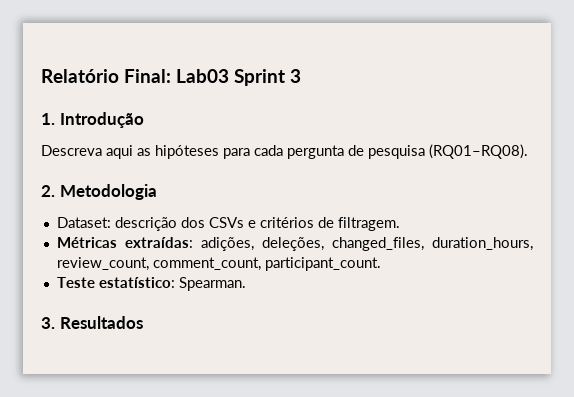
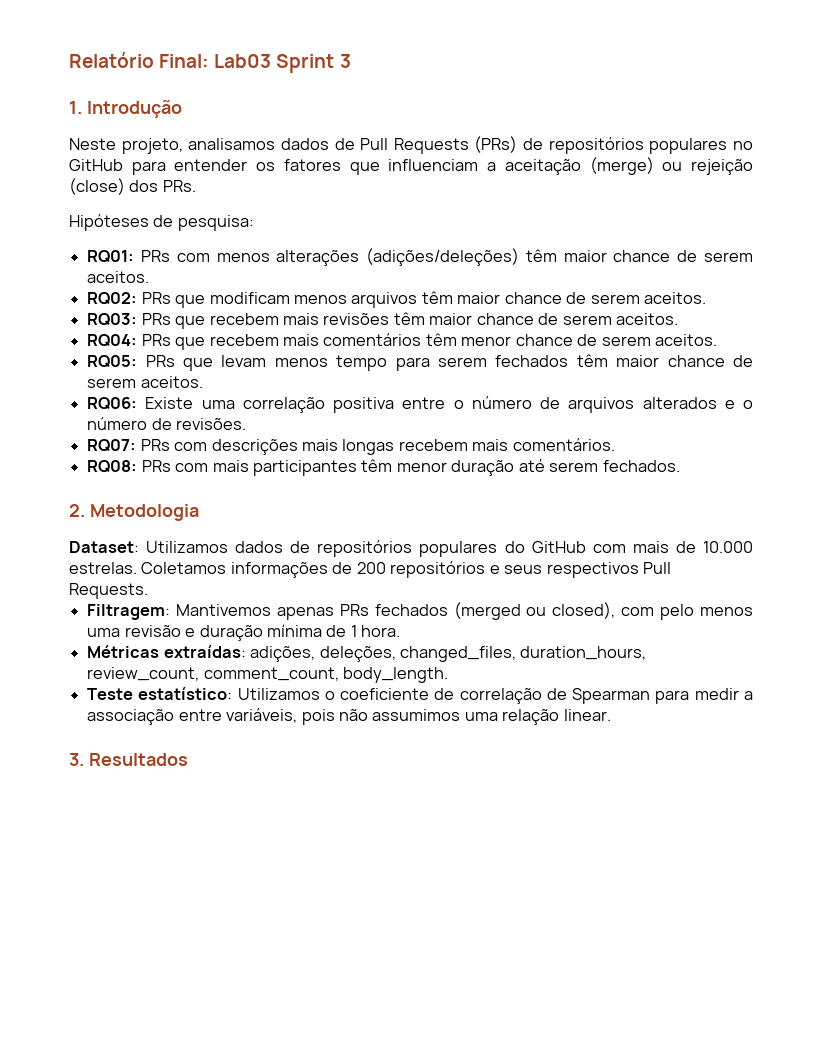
- Descreva aqui as hipóteses para cada pergunta de pesquisa (RQ01–RQ08).
+ Neste projeto, analisamos dados de Pull Requests (PRs) de repositórios populares no GitHub para entender os fatores que influenciam a aceitação (merge) ou rejeição (close) dos PRs.
+ Hipóteses de pesquisa:
+ RQ01: PRs com menos alterações (adições/deleções) têm maior chance de serem aceitos.
+ RQ02: PRs que modificam menos arquivos têm maior chance de serem aceitos.
+ RQ03: PRs que recebem mais revisões têm maior chance de serem aceitos.
+ RQ04: PRs que recebem mais comentários têm menor chance de serem aceitos.
+ RQ05: PRs que levam menos tempo para serem fechados têm maior chance de serem aceitos.
+ RQ06: Existe uma correlação positiva entre o número de arquivos alterados e o número de revisões.
+ RQ07: PRs com descrições mais longas recebem mais comentários.
+ RQ08: PRs com mais participantes têm menor duração até serem fechados.
  2. Metodologia
- Dataset: descrição dos CSVs e critérios de filtragem.
+ Dataset: Utilizamos dados de repositórios populares do GitHub com mais de 10.000 estrelas. Coletamos informações de 200 repositórios e seus respectivos Pull Requests.
+ Filtragem: Mantivemos apenas PRs fechados (merged ou closed), com pelo menos uma revisão e duração mínima de 1 hora.
- Métricas extraídas: adições, deleções, changed_files, duration_hours, review_count, comment_count, participant_count.
+ Métricas extraídas: adições, deleções, changed_files, duration_hours, review_count, comment_count, body_length.
- Teste estatístico: Spearman.
+ Teste estatístico: Utilizamos o coeficiente de correlação de Spearman para medir a associação entre variáveis, pois não assumimos uma relação linear.

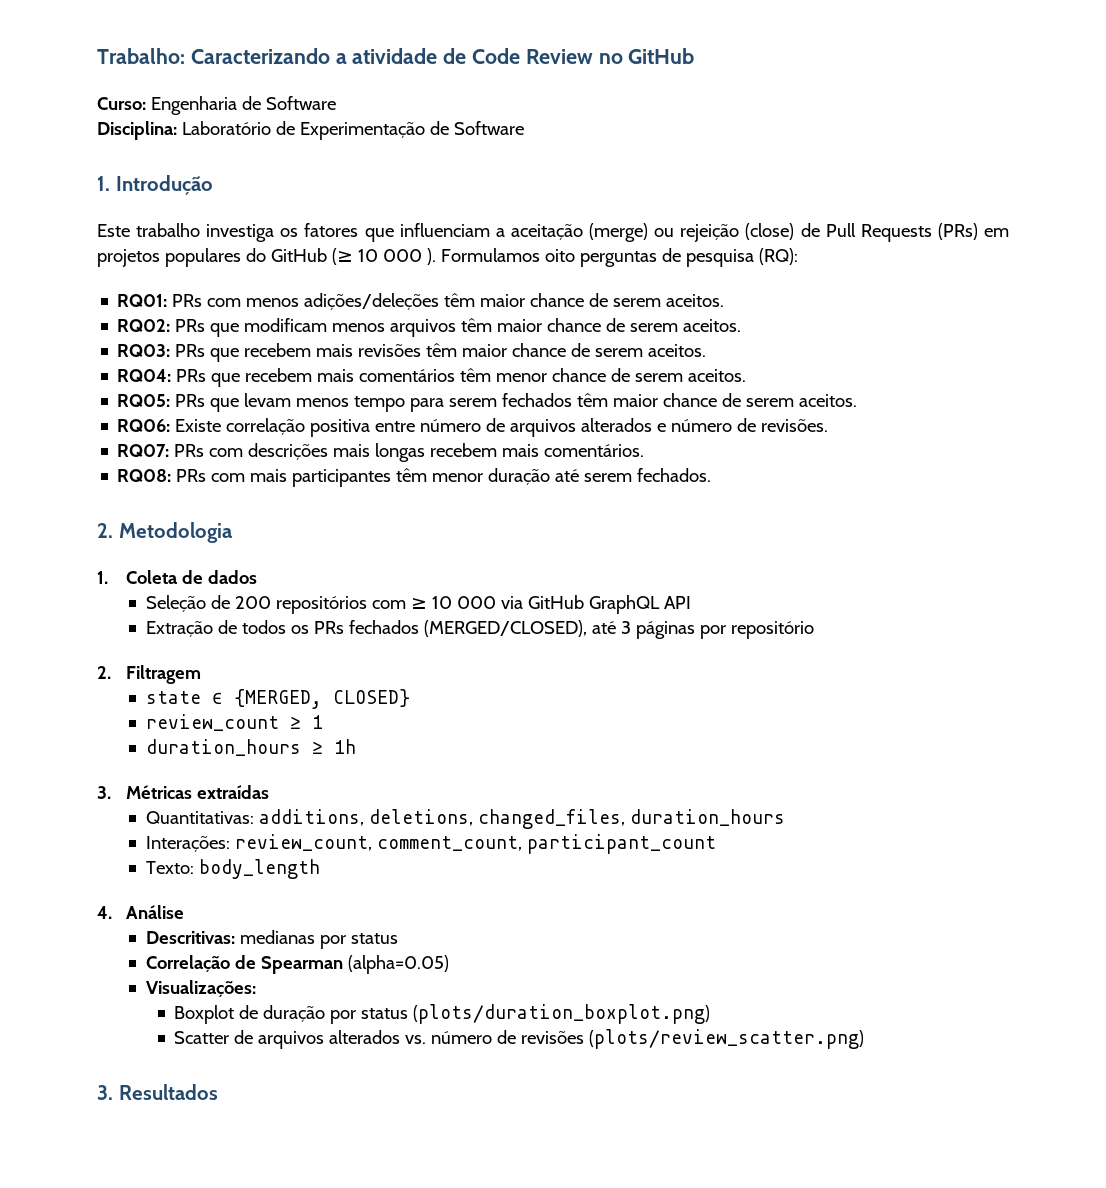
- Relatório Final: Lab03 Sprint 3
+ Trabalho: Caracterizando a atividade de Code Review no GitHub
+ Curso: Engenharia de Software
+ Disciplina: Laboratório de Experimentação de Software
  1. Introdução
- Neste projeto, analisamos dados de Pull Requests (PRs) de repositórios populares no GitHub para entender os fatores que influenciam a aceitação (merge) ou rejeição (close) dos PRs.
- Hipóteses de pesquisa:
+ Este trabalho investiga os fatores que influenciam a aceitação (merge) ou rejeição (close) de Pull Requests (PRs) em projetos populares do GitHub (≥ 10 000 ). Formulamos oito perguntas de pesquisa (RQ):
- RQ01: PRs com menos alterações (adições/deleções) têm maior chance de serem aceitos.
+ RQ01: PRs com menos adições/deleções têm maior chance de serem aceitos.
- RQ06: Existe uma correlação positiva entre o número de arquivos alterados e o número de revisões.
+ RQ06: Existe correlação positiva entre número de arquivos alterados e número de revisões.
- Dataset: Utilizamos dados de repositórios populares do GitHub com mais de 10.000 estrelas. Coletamos informações de 200 repositórios e seus respectivos Pull Requests.
- Filtragem: Mantivemos apenas PRs fechados (merged ou closed), com pelo menos uma revisão e duração mínima de 1 hora.
- Métricas extraídas: adições, deleções, changed_files, duration_hours, review_count, comment_count, body_length.
- Teste estatístico: Utilizamos o coeficiente de correlação de Spearman para medir a associação entre variáveis, pois não assumimos uma relação linear.
+ 1. Coleta de dados
+ Seleção de 200 repositórios com ≥ 10 000 via GitHub GraphQL API
+ Extração de todos os PRs fechados (MERGED/CLOSED), até 3 páginas por repositório
+ 2. Filtragem
+ state ∈ {MERGED, CLOSED}
+ review_count ≥ 1
+ duration_hours ≥ 1h
+ 3. Métricas extraídas
+ Quantitativas: additions, deletions, changed_files, duration_hours
+ Interações: review_count, comment_count, participant_count
+ Texto: body_length
+ 4. Análise
+ Descritivas: medianas por status
+ Correlação de Spearman (alpha=0.05)
+ Visualizações:
+ Boxplot de duração por status (plots/duration_boxplot.png)
+ Scatter de arquivos alterados vs. número de revisões (plots/review_scatter.png)

